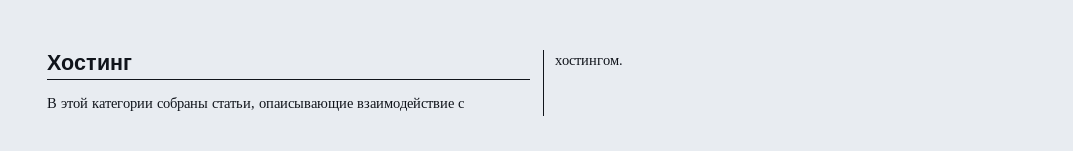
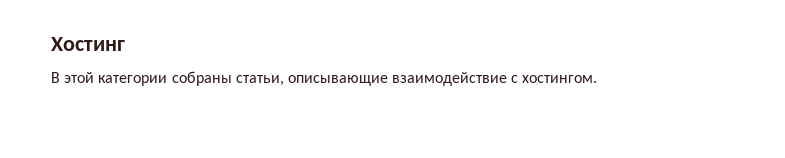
- В этой категории собраны статьи, опаисывающие взаимодействие с хостингом.
+ В этой категории собраны статьи, описывающие взаимодействие с хостингом.

